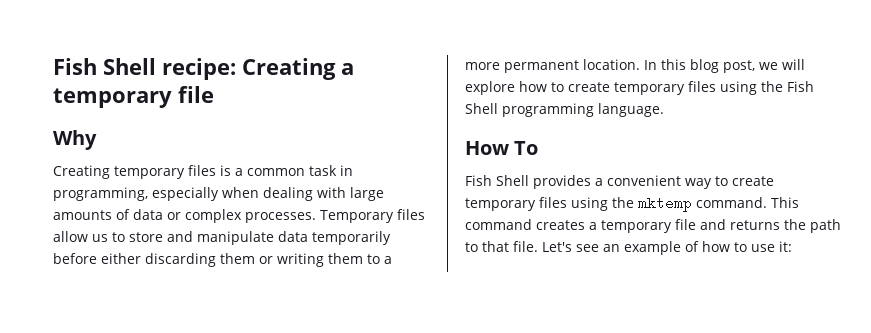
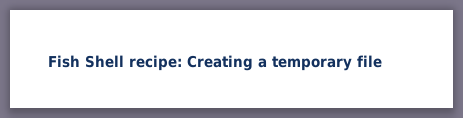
- Why
- Creating temporary files is a common task in programming, especially when dealing with large amounts of data or complex processes. Temporary files allow us to store and manipulate data temporarily before either discarding them or writing them to a more permanent location. In this blog post, we will explore how to create temporary files using the Fish Shell programming language.
- How To
- Fish Shell provides a convenient way to create temporary files using the mktemp command. This command creates a temporary file and returns the path to that file. Let's see an example of how to use it:

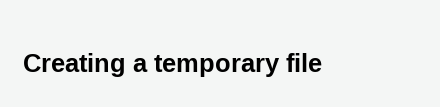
- Fish Shell recipe: Creating a temporary file
+ Creating a temporary file

